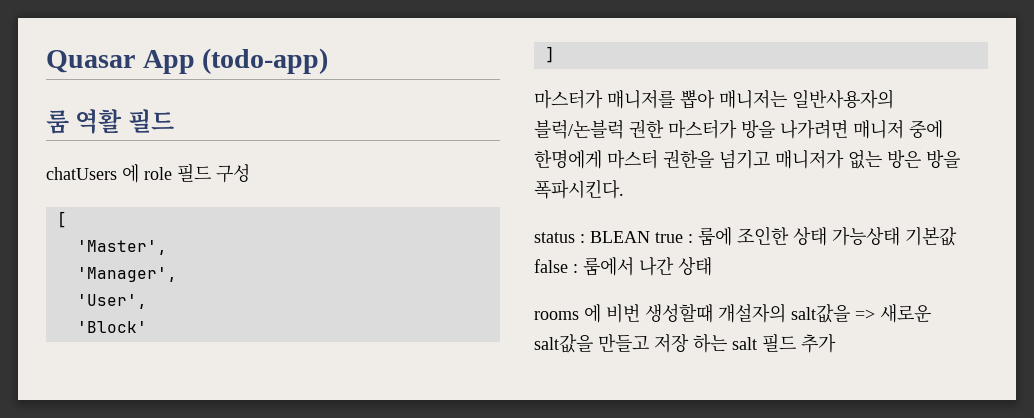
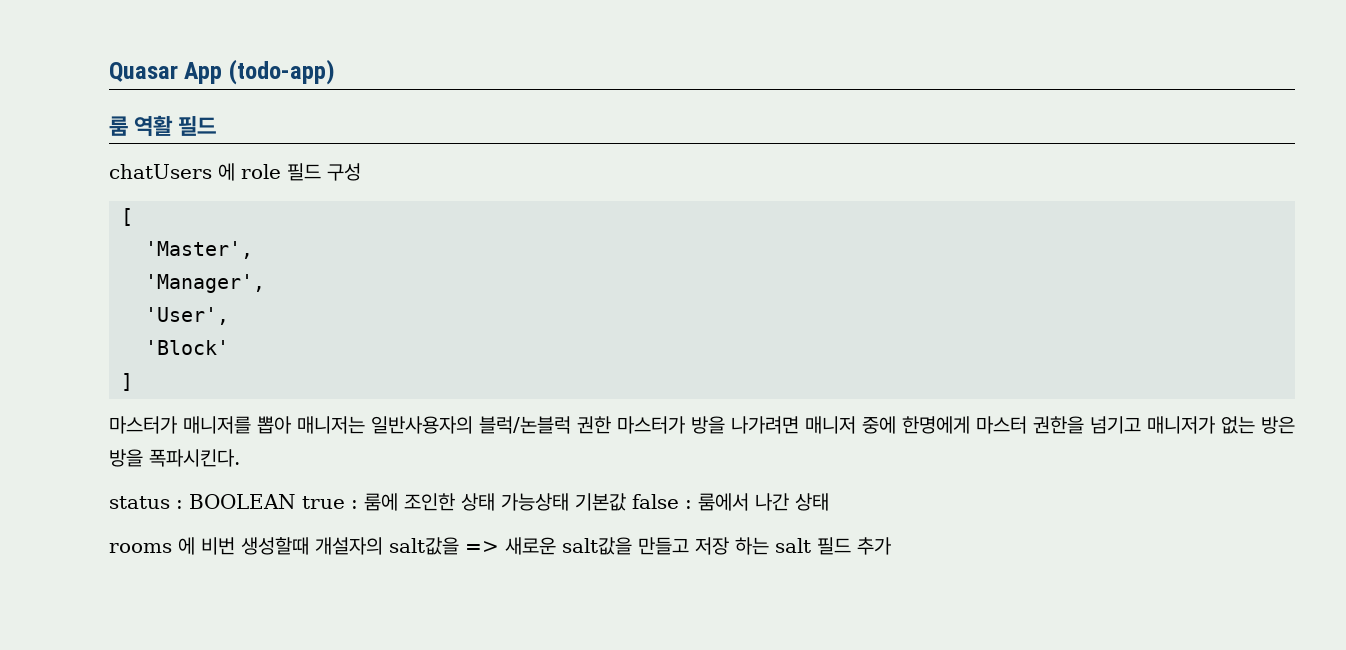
- status : BLEAN true : 룸에 조인한 상태 가능상태 기본값 false : 룸에서 나간 상태
+ status : BOOLEAN true : 룸에 조인한 상태 가능상태 기본값 false : 룸에서 나간 상태

